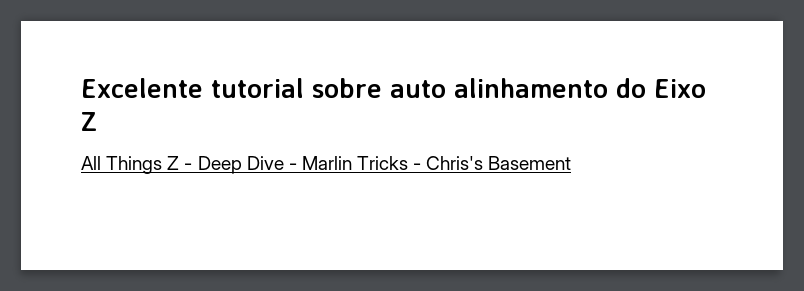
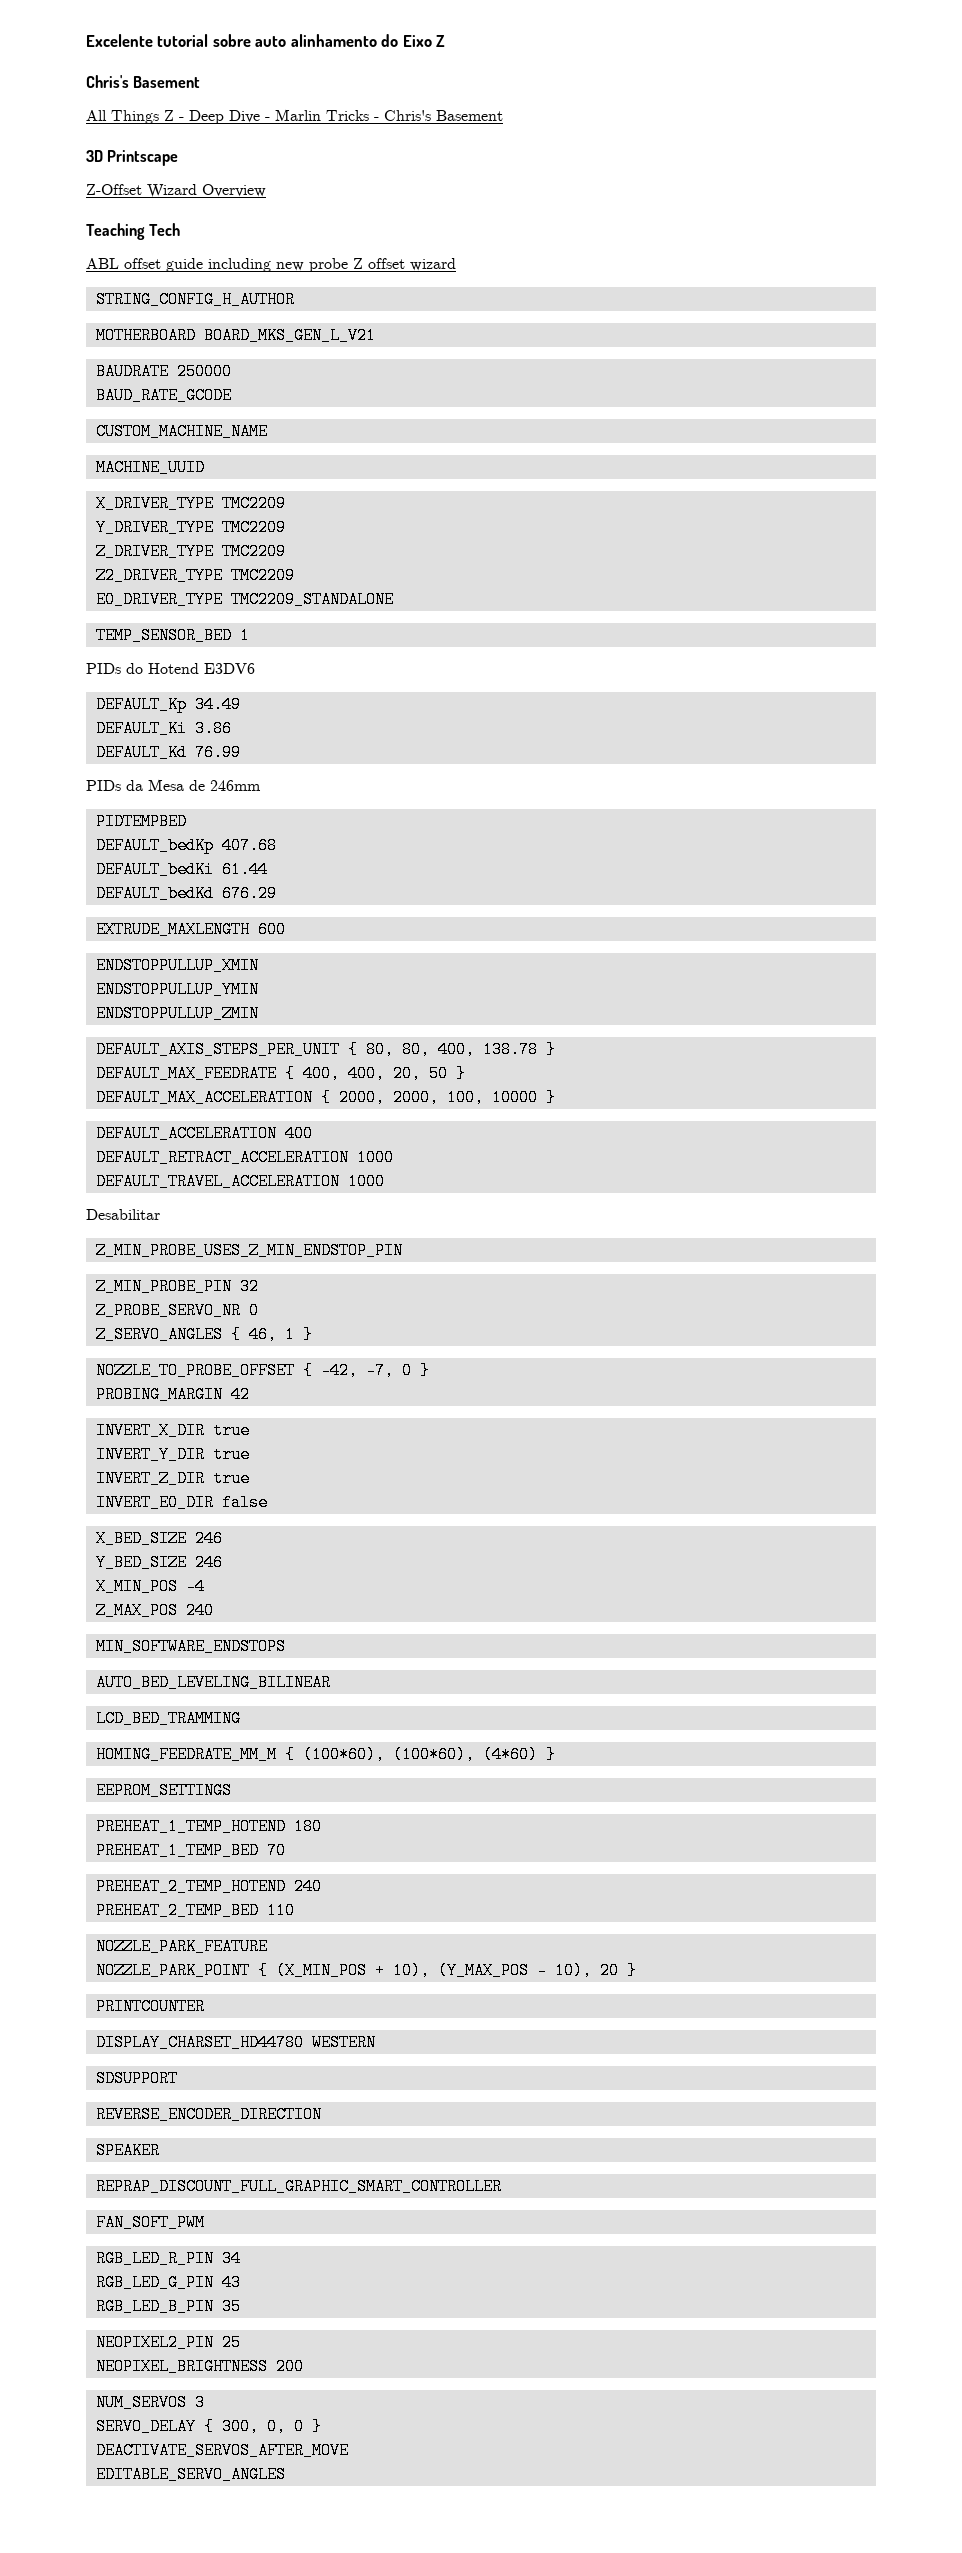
  Excelente tutorial sobre auto alinhamento do Eixo Z
+ Chris's Basement
+ 3D Printscape
+ Z-Offset Wizard Overview
+ Teaching Tech
+ ABL offset guide including new probe Z offset wizard
+ STRING_CONFIG_H_AUTHOR
+ MOTHERBOARD BOARD_MKS_GEN_L_V21
+ BAUDRATE 250000
+ BAUD_RATE_GCODE
+ CUSTOM_MACHINE_NAME
+ MACHINE_UUID
+ X_DRIVER_TYPE TMC2209
+ Y_DRIVER_TYPE TMC2209
+ Z_DRIVER_TYPE TMC2209
+ Z2_DRIVER_TYPE TMC2209
+ E0_DRIVER_TYPE TMC2209_STANDALONE
+ TEMP_SENSOR_BED 1
+ PIDs do Hotend E3DV6
+ DEFAULT_Kp 34.49
+ DEFAULT_Ki 3.86
+ DEFAULT_Kd 76.99
+ PIDs da Mesa de 246mm
+ PIDTEMPBED
+ DEFAULT_bedKp 407.68
+ DEFAULT_bedKi 61.44
+ DEFAULT_bedKd 676.29
+ EXTRUDE_MAXLENGTH 600
+ ENDSTOPPULLUP_XMIN
+ ENDSTOPPULLUP_YMIN
+ ENDSTOPPULLUP_ZMIN
+ DEFAULT_AXIS_STEPS_PER_UNIT { 80, 80, 400, 138.78 }
+ DEFAULT_MAX_FEEDRATE { 400, 400, 20, 50 }
+ DEFAULT_MAX_ACCELERATION { 2000, 2000, 100, 10000 }
+ DEFAULT_ACCELERATION 400
+ DEFAULT_RETRACT_ACCELERATION 1000
+ DEFAULT_TRAVEL_ACCELERATION 1000
+ Desabilitar
+ Z_MIN_PROBE_USES_Z_MIN_ENDSTOP_PIN
+ Z_MIN_PROBE_PIN 32
+ Z_PROBE_SERVO_NR 0
+ Z_SERVO_ANGLES { 46, 1 }
+ NOZZLE_TO_PROBE_OFFSET { -42, -7, 0 }
+ PROBING_MARGIN 42
+ INVERT_X_DIR true
+ INVERT_Y_DIR true
+ INVERT_Z_DIR true
+ INVERT_E0_DIR false
+ X_BED_SIZE 246
+ Y_BED_SIZE 246
+ X_MIN_POS -4
+ Z_MAX_POS 240
+ MIN_SOFTWARE_ENDSTOPS
+ AUTO_BED_LEVELING_BILINEAR
+ LCD_BED_TRAMMING
+ HOMING_FEEDRATE_MM_M { (100*60), (100*60), (4*60) }
+ EEPROM_SETTINGS
+ PREHEAT_1_TEMP_HOTEND 180
+ PREHEAT_1_TEMP_BED 70
+ PREHEAT_2_TEMP_HOTEND 240
+ PREHEAT_2_TEMP_BED 110
+ NOZZLE_PARK_FEATURE
+ NOZZLE_PARK_POINT { (X_MIN_POS + 10), (Y_MAX_POS - 10), 20 }
+ PRINTCOUNTER
+ DISPLAY_CHARSET_HD44780 WESTERN
+ SDSUPPORT
+ REVERSE_ENCODER_DIRECTION
+ SPEAKER
+ REPRAP_DISCOUNT_FULL_GRAPHIC_SMART_CONTROLLER
+ FAN_SOFT_PWM
+ RGB_LED_R_PIN 34
+ RGB_LED_G_PIN 43
+ RGB_LED_B_PIN 35
+ NEOPIXEL2_PIN 25
+ NEOPIXEL_BRIGHTNESS 200
+ NUM_SERVOS 3
+ SERVO_DELAY { 300, 0, 0 }
+ DEACTIVATE_SERVOS_AFTER_MOVE
+ EDITABLE_SERVO_ANGLES

